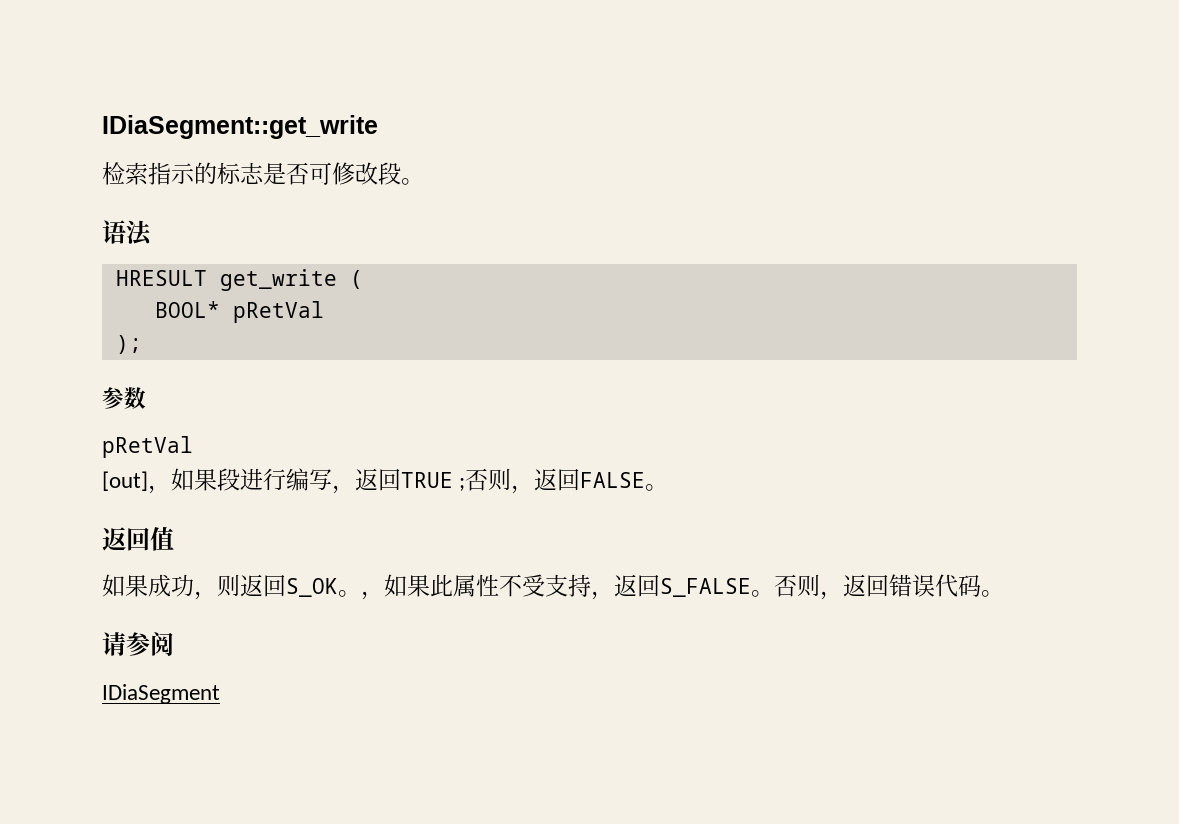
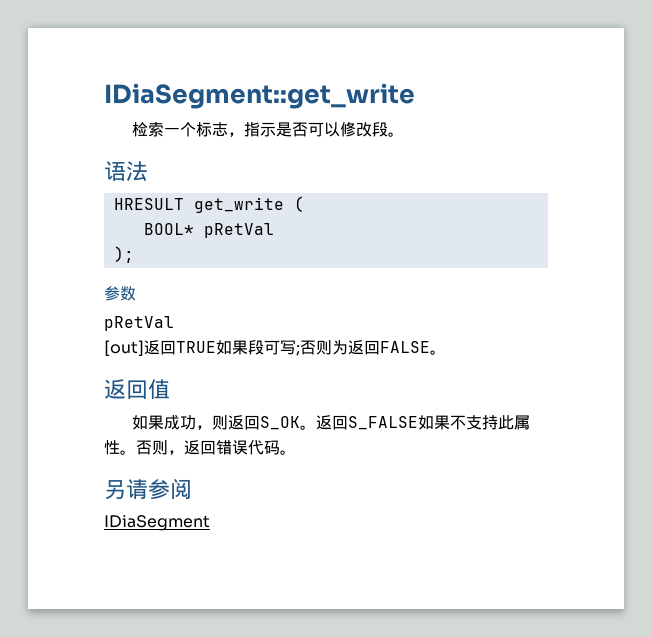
- 检索指示的标志是否可修改段。
+ 检索一个标志，指示是否可以修改段。
- [out]，如果段进行编写，返回TRUE ;否则，返回FALSE。
+ [out]返回TRUE如果段可写;否则为返回FALSE。
- ，如果此属性不受支持，返回S_FALSE。
+ 返回S_FALSE如果不支持此属性。
- 请参阅
+ 另请参阅

